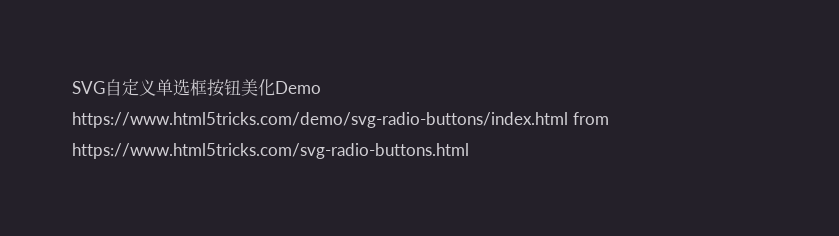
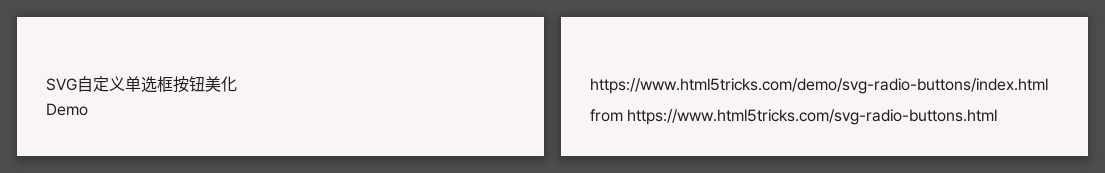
- SVG自定义单选框按钮美化Demo https://www.html5tricks.com/demo/svg-radio-buttons/index.html from https://www.html5tricks.com/svg-radio-buttons.html
+ SVG自定义单选框按钮美化
+ Demo https://www.html5tricks.com/demo/svg-radio-buttons/index.html
+ from https://www.html5tricks.com/svg-radio-buttons.html

